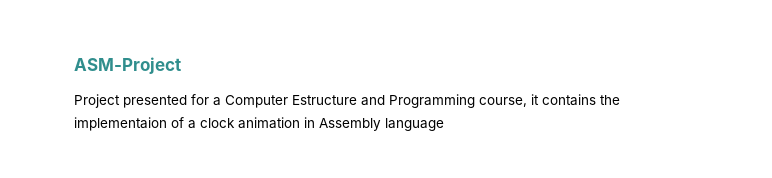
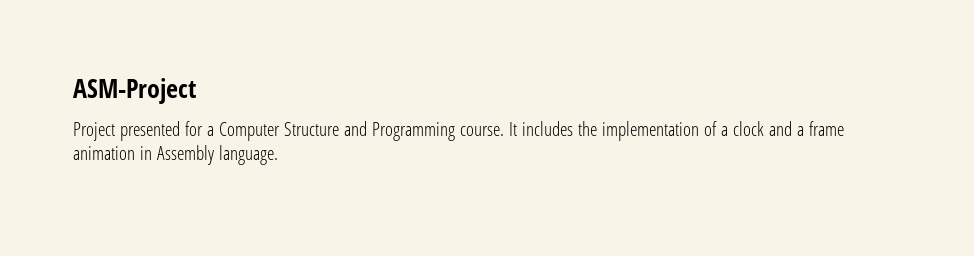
- Project presented for a Computer Estructure and Programming course, it contains the implementaion of a clock animation in Assembly language
+ Project presented for a Computer Structure and Programming course. It includes the implementation of a clock and a frame animation in Assembly language.

